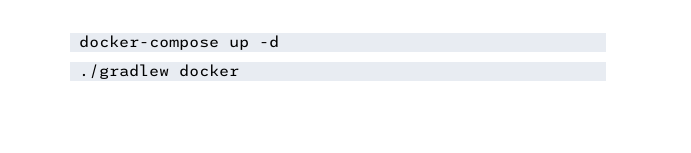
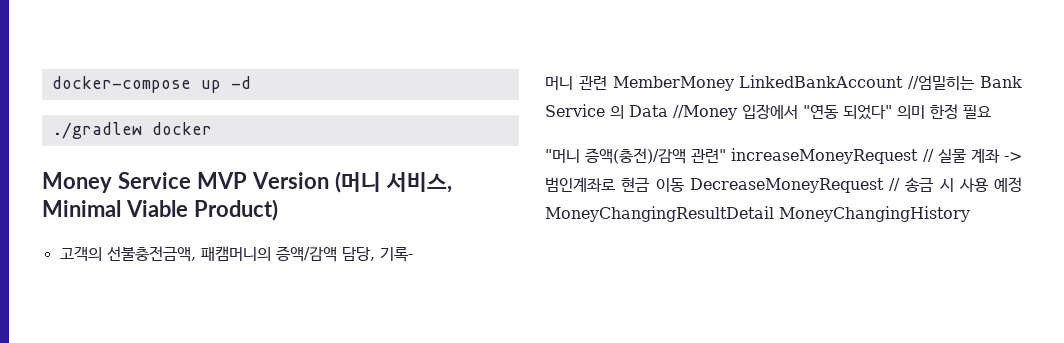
+ Money Service MVP Version (머니 서비스, Minimal Viable Product)
+ 고객의 선불충전금액, 패캠머니의 증액/감액 담당, 기록-
+ 머니 관련 MemberMoney LinkedBankAccount //엄밀히는 Bank Service 의 Data //Money 입장에서 "연동 되었다" 의미 한정 필요
+ "머니 증액(충전)/감액 관련" increaseMoneyRequest // 실물 계좌 -> 범인계좌로 현금 이동 DecreaseMoneyRequest // 송금 시 사용 예정 MoneyChangingResultDetail MoneyChangingHistory

